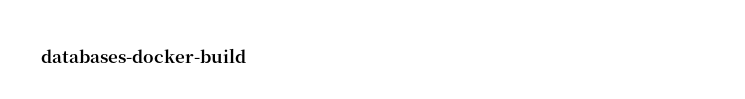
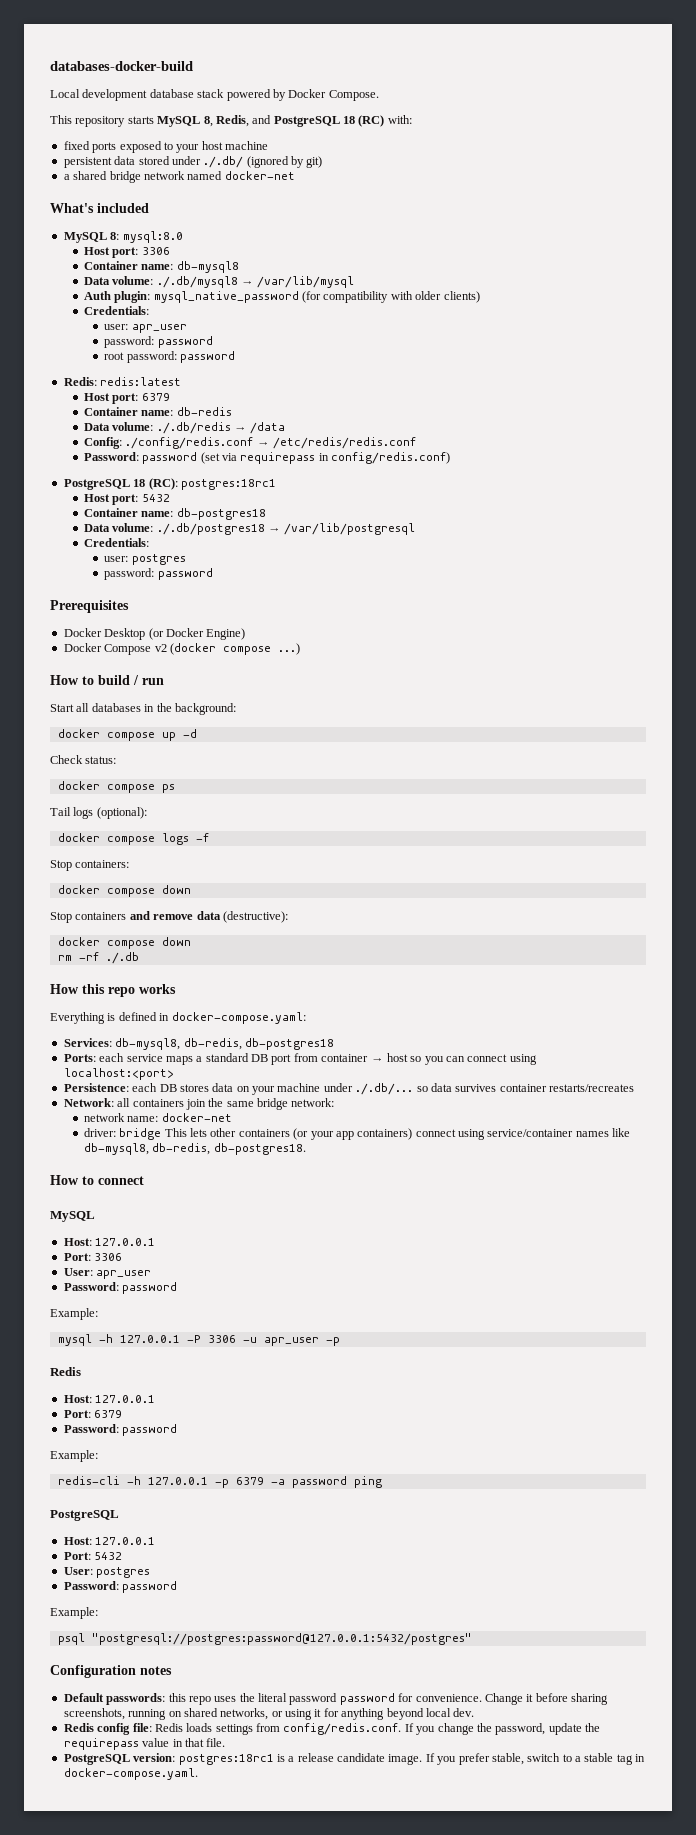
+ Local development database stack powered by Docker Compose.
+ This repository starts MySQL 8, Redis, and PostgreSQL 18 (RC) with:
+ fixed ports exposed to your host machine
+ persistent data stored under ./.db/ (ignored by git)
+ a shared bridge network named docker-net
+ What's included
+ MySQL 8: mysql:8.0
+ Host port: 3306
+ Container name: db-mysql8
+ Data volume: ./.db/mysql8 → /var/lib/mysql
+ Auth plugin: mysql_native_password (for compatibility with older clients)
+ Credentials:
+ user: apr_user
+ password: password
+ root password: password
+ Redis: redis:latest
+ Host port: 6379
+ Container name: db-redis
+ Data volume: ./.db/redis → /data
+ Config: ./config/redis.conf → /etc/redis/redis.conf
+ Password: password (set via requirepass in config/redis.conf)
+ PostgreSQL 18 (RC): postgres:18rc1
+ Host port: 5432
+ Container name: db-postgres18
+ Data volume: ./.db/postgres18 → /var/lib/postgresql
+ Credentials:
+ user: postgres
+ password: password
+ Prerequisites
+ Docker Desktop (or Docker Engine)
+ Docker Compose v2 (docker compose ...)
+ How to build / run
+ Start all databases in the background:
+ docker compose up -d
+ Check status:
+ docker compose ps
+ Tail logs (optional):
+ docker compose logs -f
+ Stop containers:
+ docker compose down
+ Stop containers and remove data (destructive):
+ docker compose down
+ rm -rf ./.db
+ How this repo works
+ Everything is defined in docker-compose.yaml:
+ Services: db-mysql8, db-redis, db-postgres18
+ Ports: each service maps a standard DB port from container → host so you can connect using localhost:<port>
+ Persistence: each DB stores data on your machine under ./.db/... so data survives container restarts/recreates
+ Network: all containers join the same bridge network:
+ network name: docker-net
+ driver: bridge This lets other containers (or your app containers) connect using service/container names like db-mysql8, db-redis, db-postgres18.
+ How to connect
+ MySQL
+ Host: 127.0.0.1
+ Port: 3306
+ User: apr_user
+ Password: password
+ Example:
+ mysql -h 127.0.0.1 -P 3306 -u apr_user -p
+ Redis
+ Host: 127.0.0.1
+ Port: 6379
+ Password: password
+ Example:
+ redis-cli -h 127.0.0.1 -p 6379 -a password ping
+ PostgreSQL
+ Host: 127.0.0.1
+ Port: 5432
+ User: postgres
+ Password: password
+ Example:
+ psql "postgresql://postgres:password@127.0.0.1:5432/postgres"
+ Configuration notes
+ Default passwords: this repo uses the literal password password for convenience. Change it before sharing screenshots, running on shared networks, or using it for anything beyond local dev.
+ Redis config file: Redis loads settings from config/redis.conf. If you change the password, update the requirepass value in that file.
+ PostgreSQL version: postgres:18rc1 is a release candidate image. If you prefer stable, switch to a stable tag in docker-compose.yaml.

